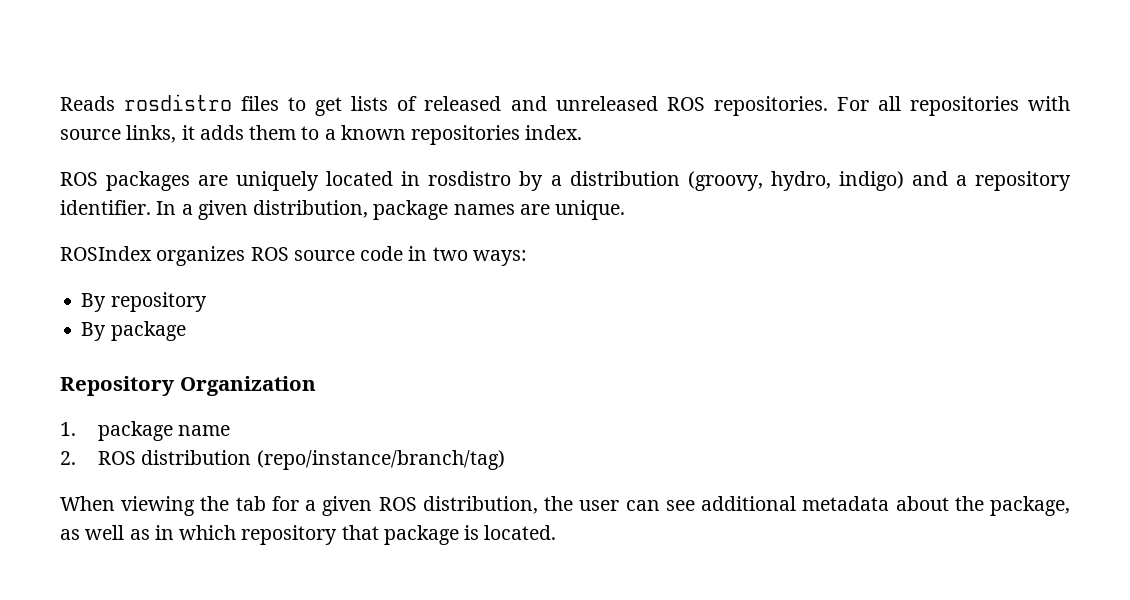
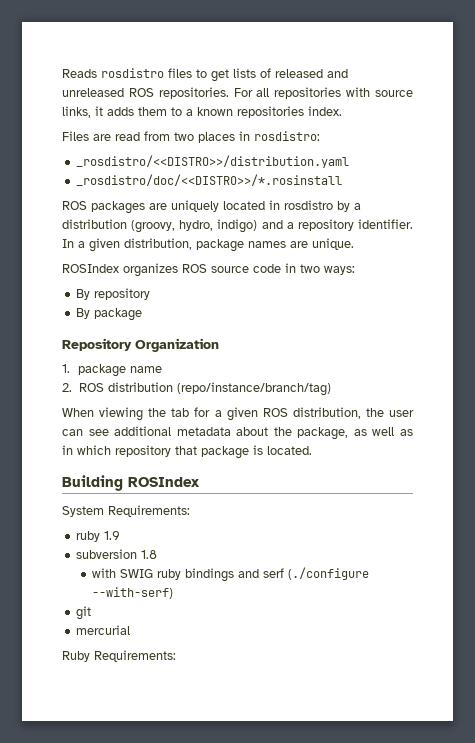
+ Files are read from two places in rosdistro:
+ _rosdistro/<<DISTRO>>/distribution.yaml
+ _rosdistro/doc/<<DISTRO>>/*.rosinstall
+ Building ROSIndex
+ System Requirements:
+ ruby 1.9
+ subversion 1.8
+ with SWIG ruby bindings and serf (./configure --with-serf)
+ git
+ mercurial
+ Ruby Requirements:

